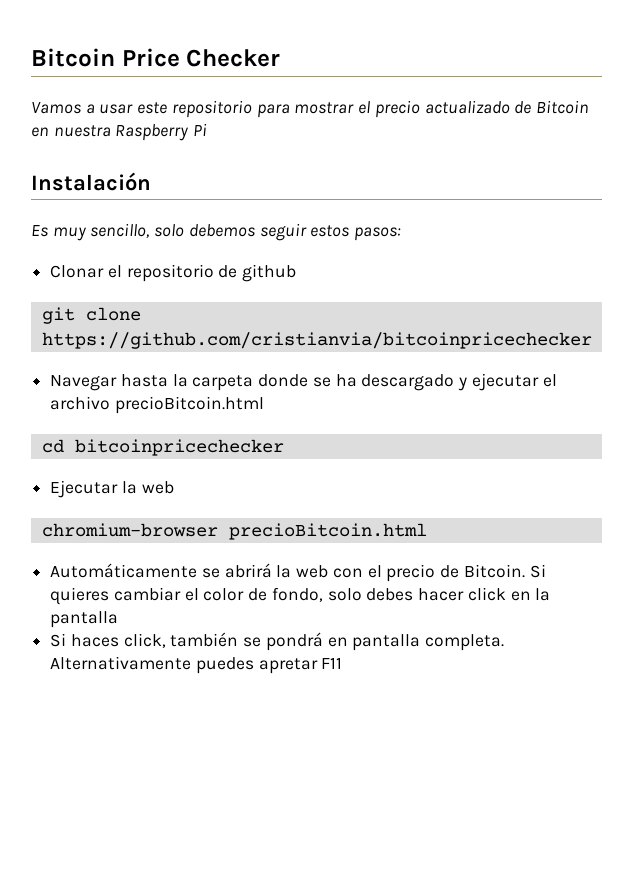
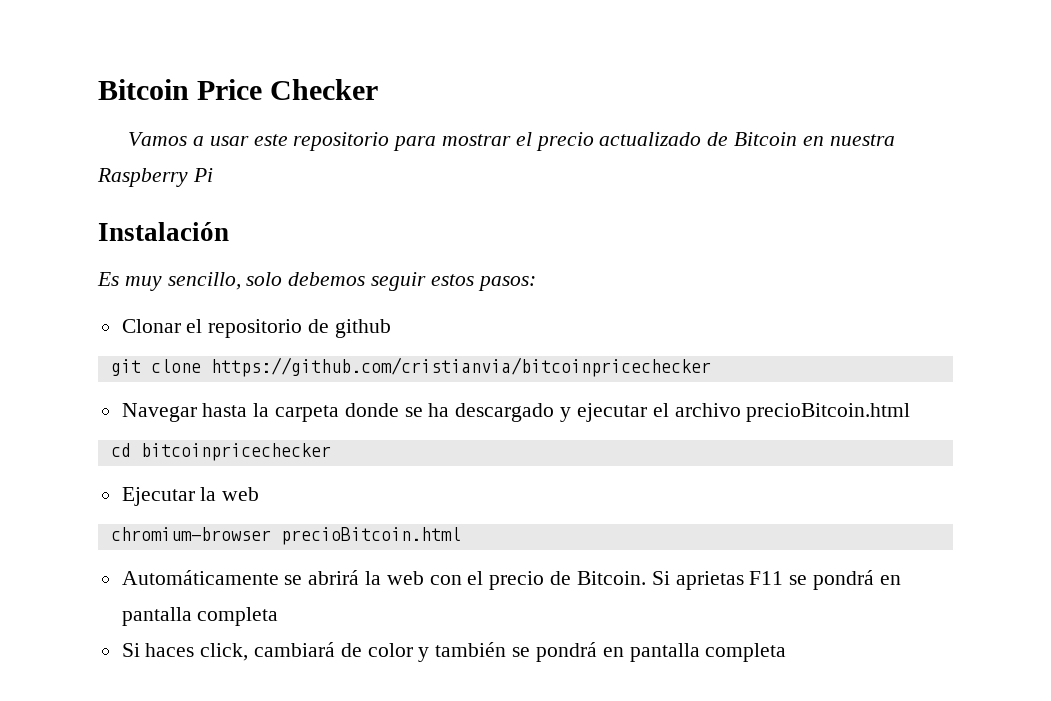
- Si quieres cambiar el color de fondo, solo debes hacer click en la pantalla
+ Si aprietas F11 se pondrá en pantalla completa
- Si haces click, también se pondrá en pantalla completa. Alternativamente puedes apretar F11
+ Si haces click, cambiará de color y también se pondrá en pantalla completa

